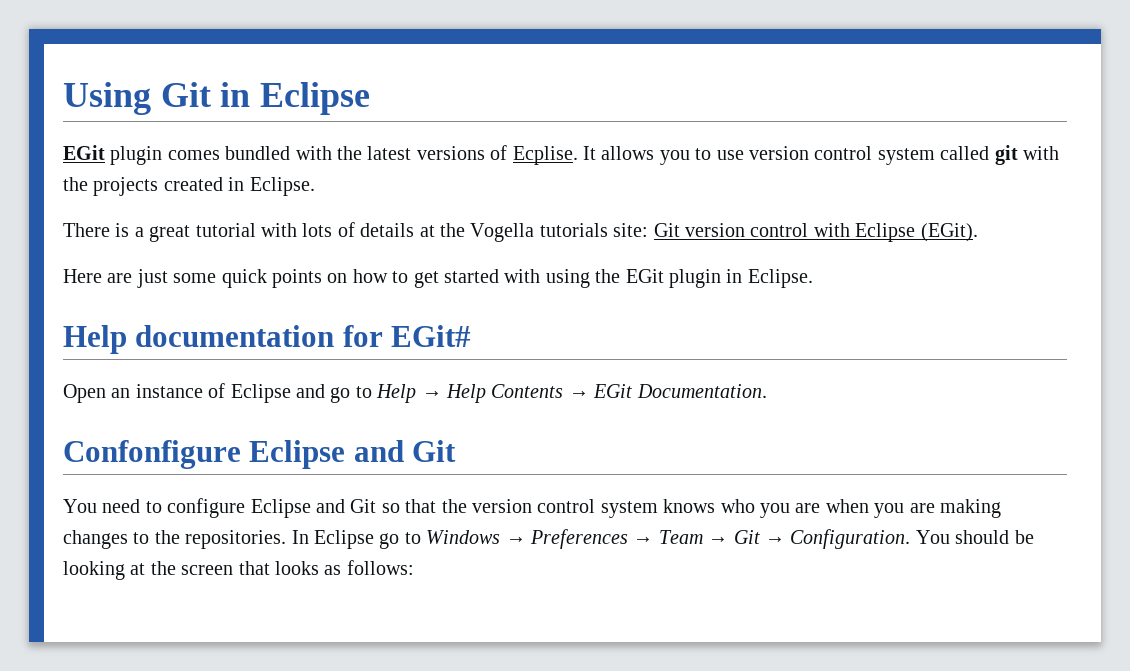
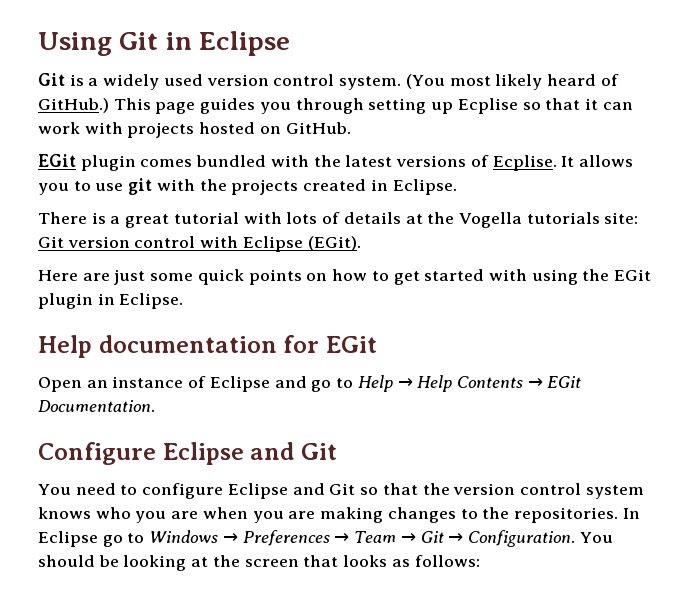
+ Git is a widely used version control system. (You most likely heard of GitHub.) This page guides you through setting up Ecplise so that it can work with projects hosted on GitHub.
- It allows you to use version control system called git with the projects created in Eclipse.
+ It allows you to use git with the projects created in Eclipse.
- Help documentation for EGit#
+ Help documentation for EGit
- Confonfigure Eclipse and Git
+ Configure Eclipse and Git

